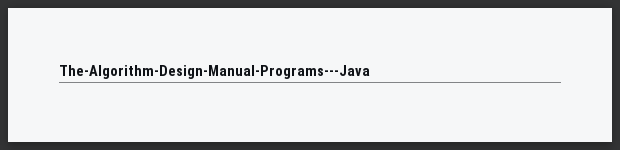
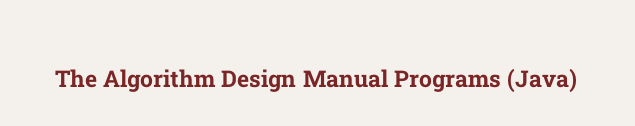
- The-Algorithm-Design-Manual-Programs---Java
+ The Algorithm Design Manual Programs (Java)

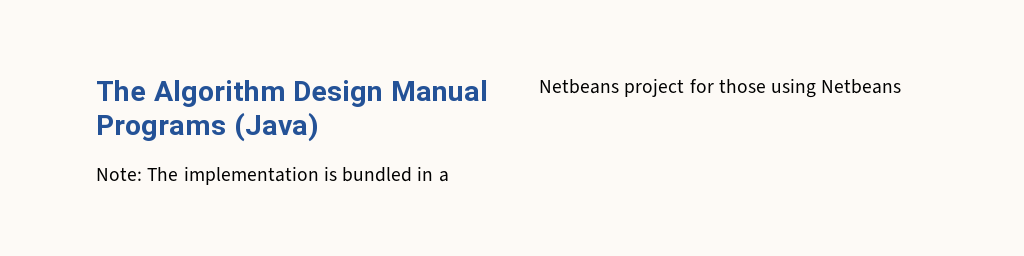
+ Note: The implementation is bundled in a Netbeans project for those using Netbeans

